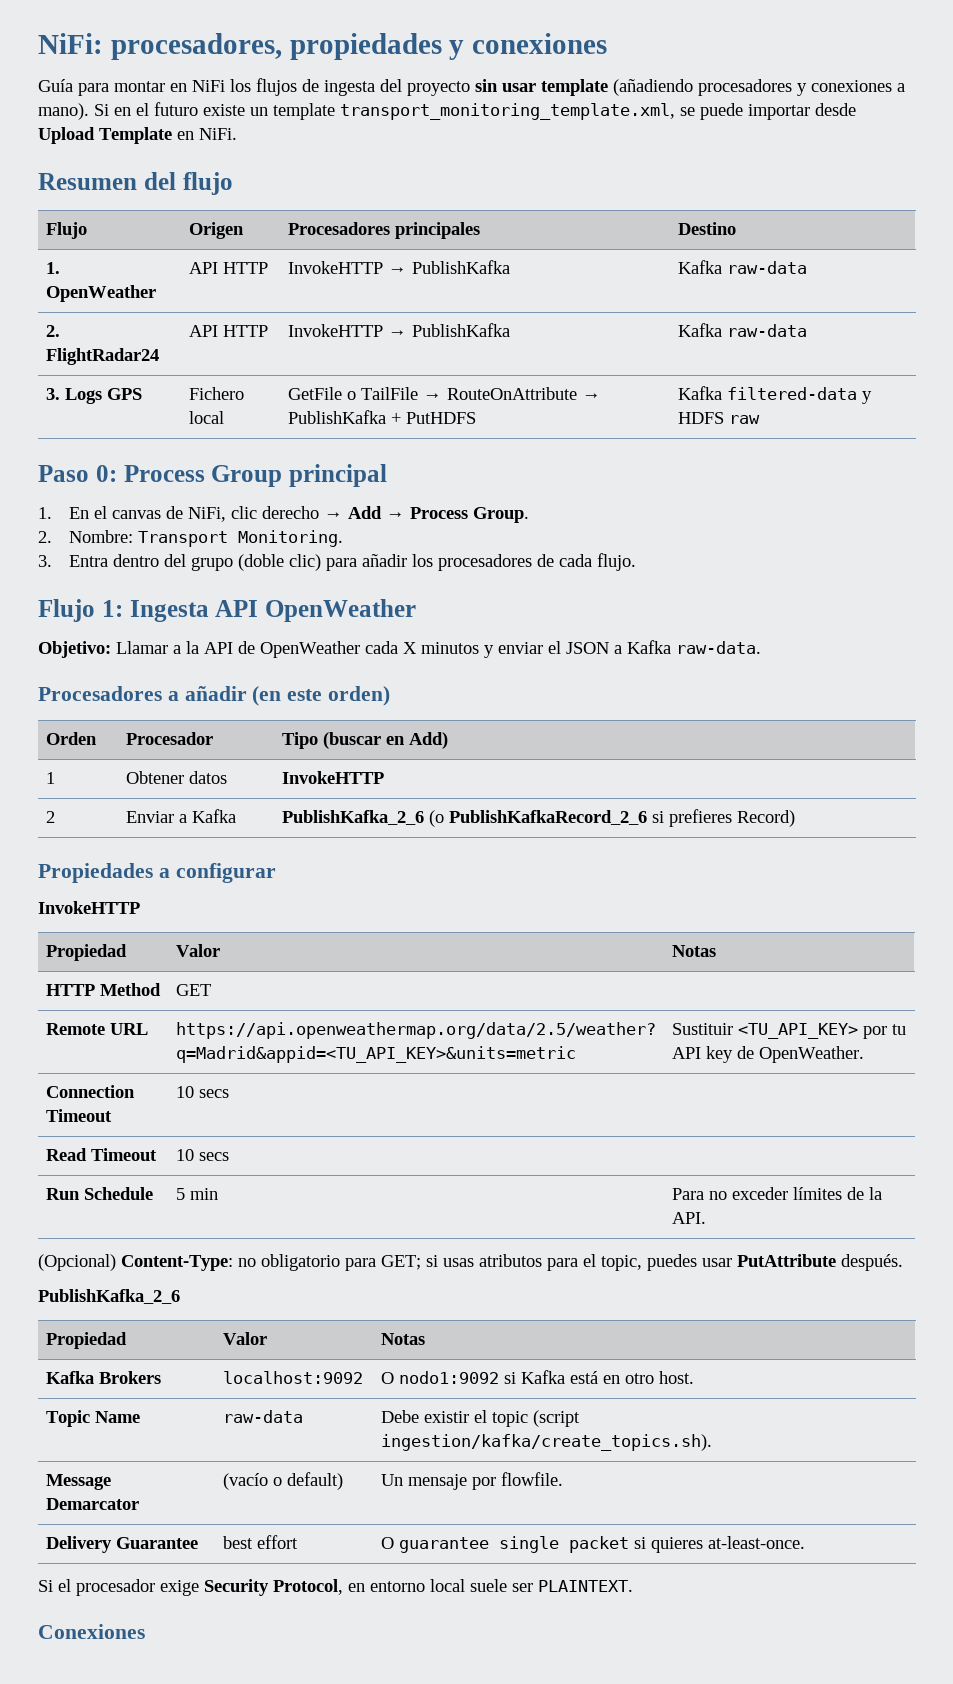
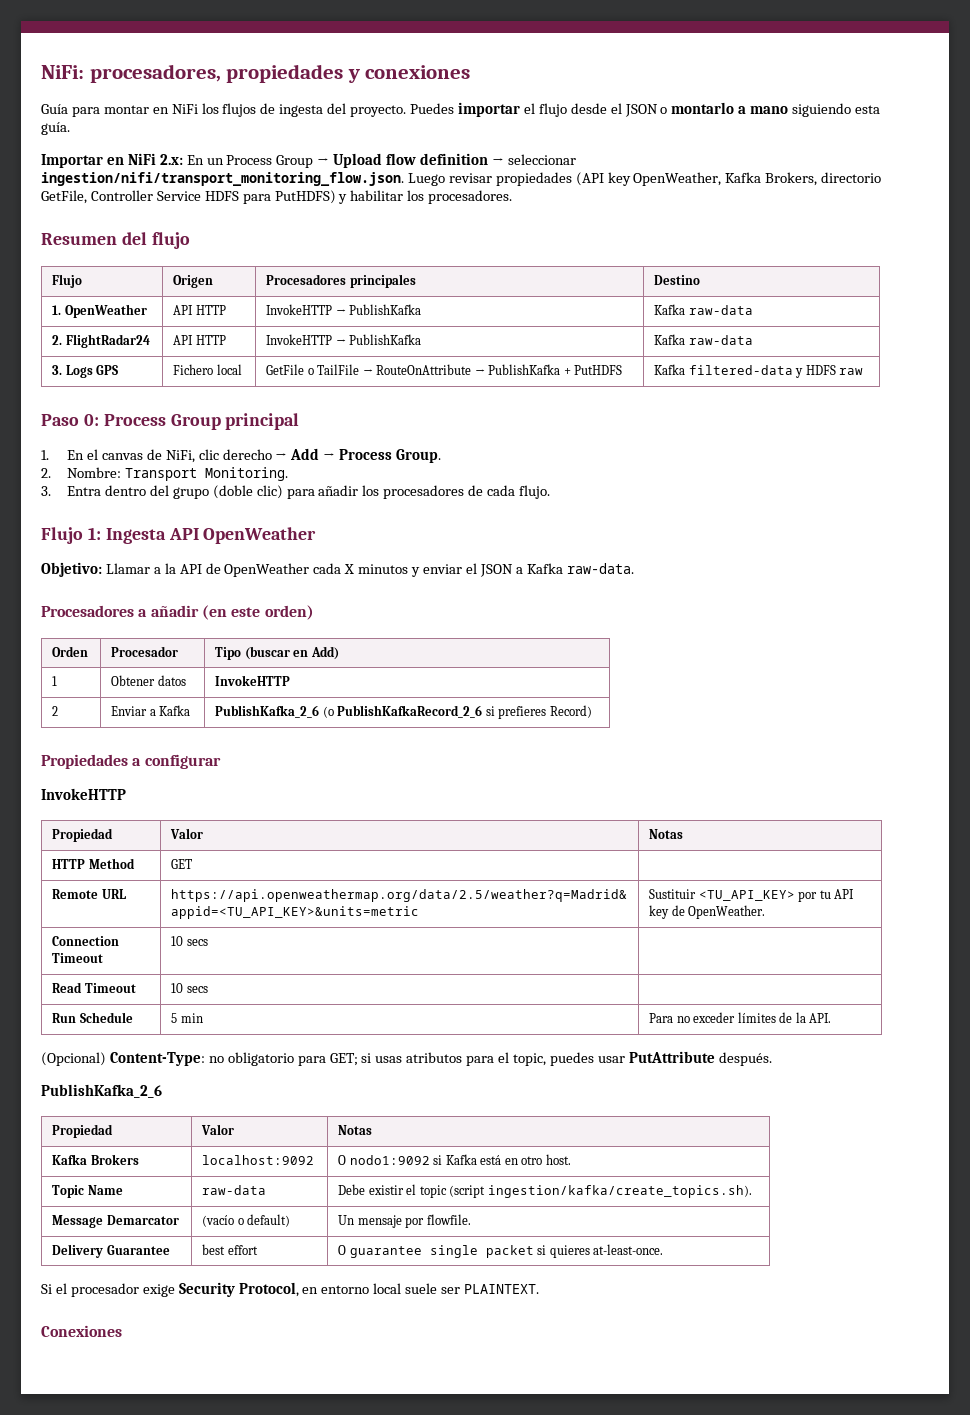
- Guía para montar en NiFi los flujos de ingesta del proyecto sin usar template (añadiendo procesadores y conexiones a mano). Si en el futuro existe un template transport_monitoring_template.xml, se puede importar desde Upload Template en NiFi.
+ Guía para montar en NiFi los flujos de ingesta del proyecto. Puedes importar el flujo desde el JSON o montarlo a mano siguiendo esta guía.
+ Importar en NiFi 2.x: En un Process Group → Upload flow definition → seleccionar ingestion/nifi/transport_monitoring_flow.json. Luego revisar propiedades (API key OpenWeather, Kafka Brokers, directorio GetFile, Controller Service HDFS para PutHDFS) y habilitar los procesadores.

